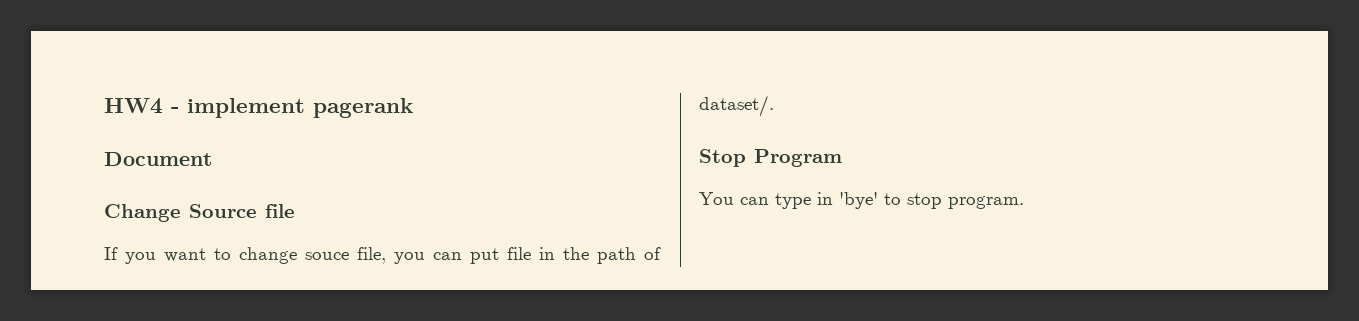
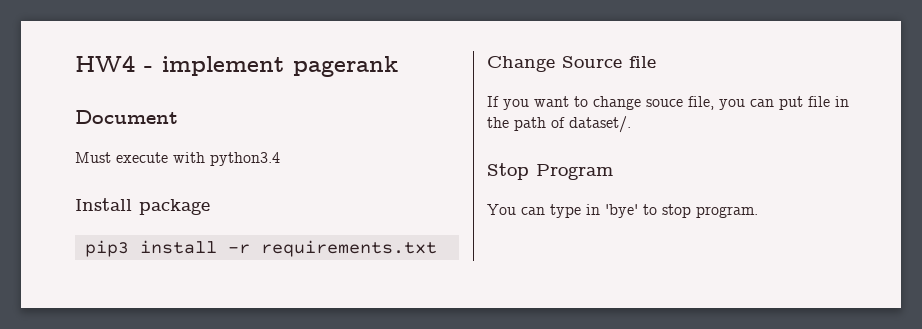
+ Must execute with python3.4
+ Install package
+ pip3 install -r requirements.txt

